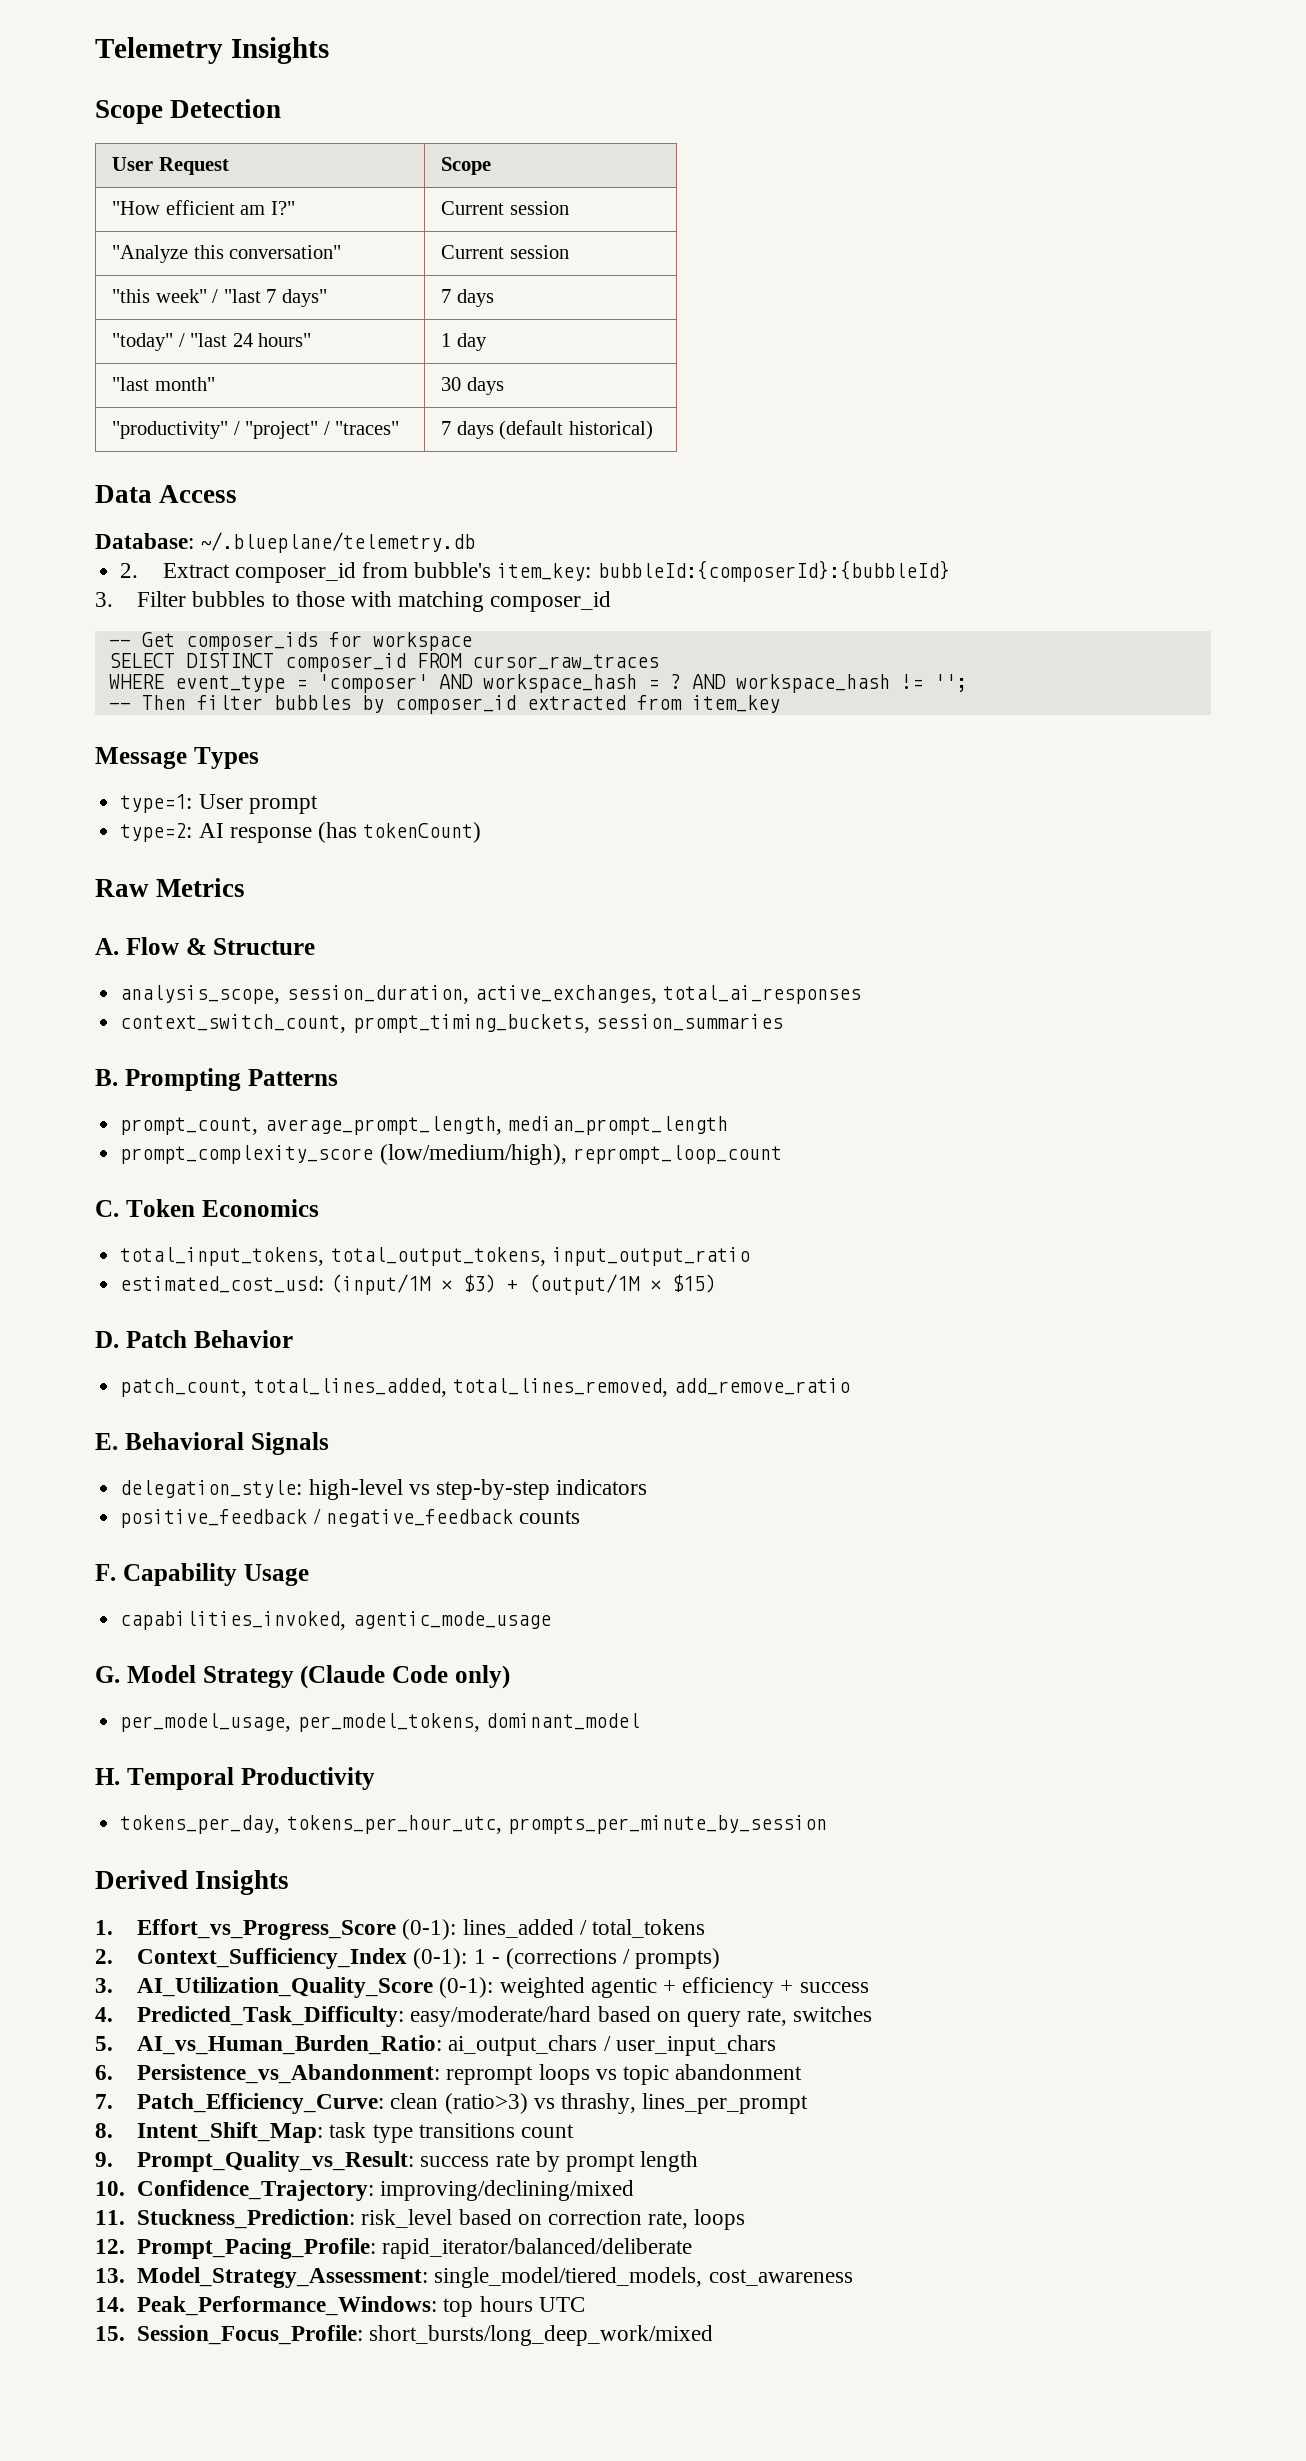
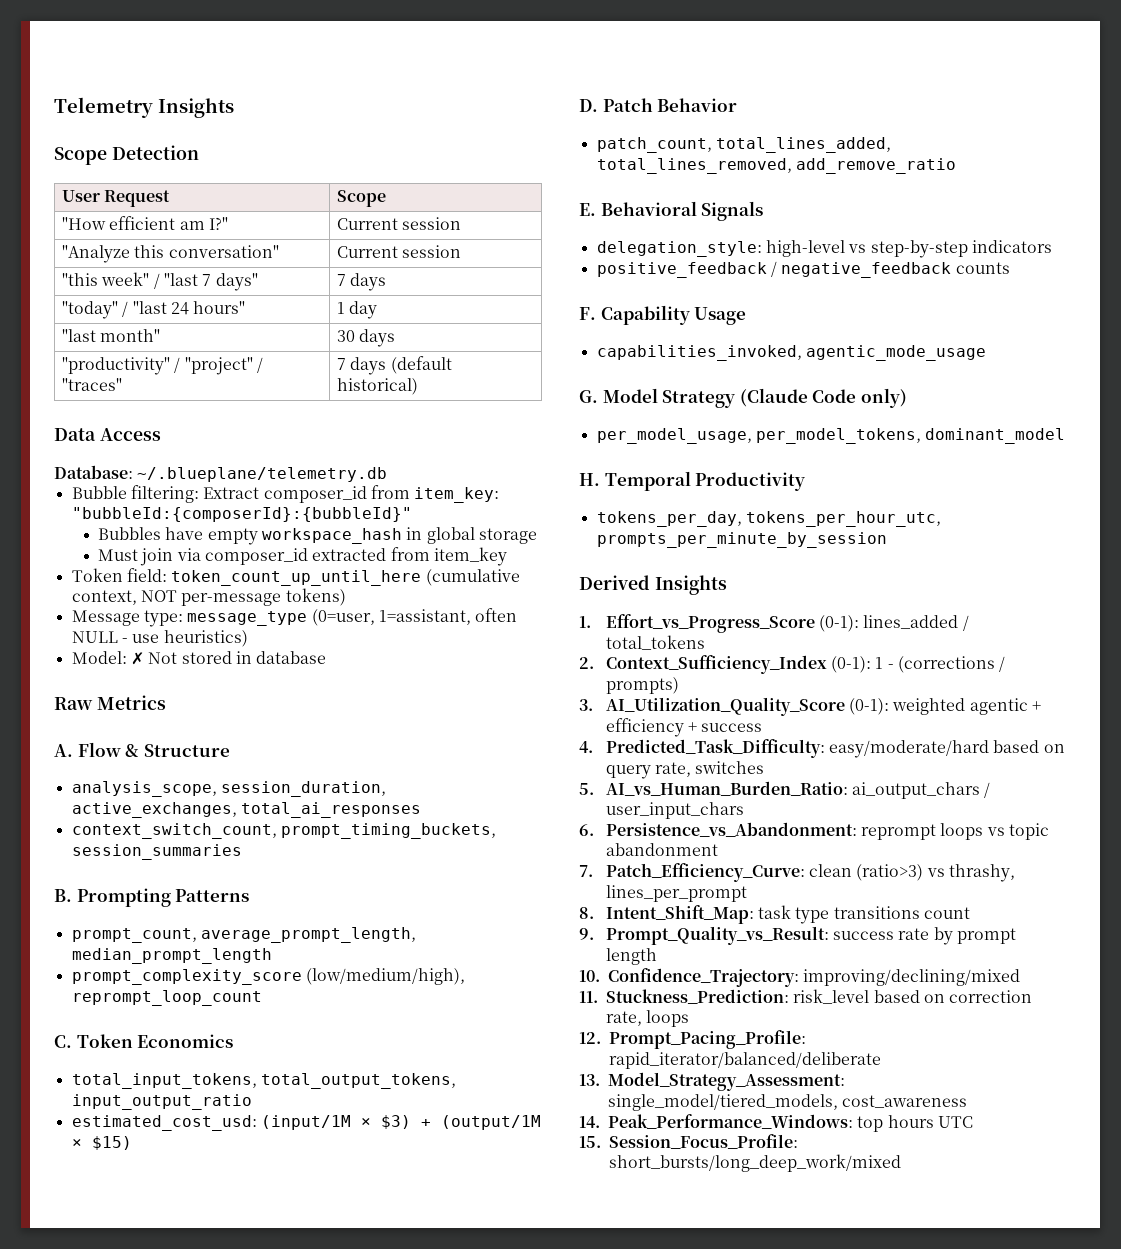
- 2. Extract composer_id from bubble's item_key: bubbleId:{composerId}:{bubbleId}
- 3. Filter bubbles to those with matching composer_id
- -- Get composer_ids for workspace
- SELECT DISTINCT composer_id FROM cursor_raw_traces
- WHERE event_type = 'composer' AND workspace_hash = ? AND workspace_hash != '';
- -- Then filter bubbles by composer_id extracted from item_key
- Message Types
- type=1: User prompt
- type=2: AI response (has tokenCount)
+ Bubble filtering: Extract composer_id from item_key: "bubbleId:{composerId}:{bubbleId}"
+ Bubbles have empty workspace_hash in global storage
+ Must join via composer_id extracted from item_key
+ Token field: token_count_up_until_here (cumulative context, NOT per-message tokens)
+ Message type: message_type (0=user, 1=assistant, often NULL - use heuristics)
+ Model: ✗ Not stored in database

